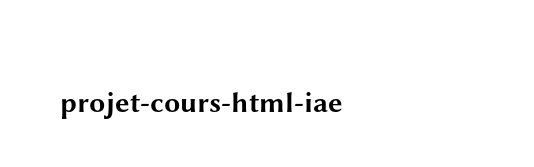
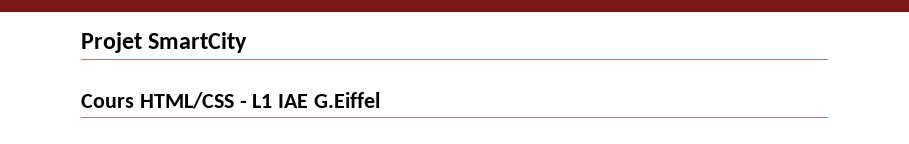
- projet-cours-html-iae
+ Projet SmartCity
+ Cours HTML/CSS - L1 IAE G.Eiffel

